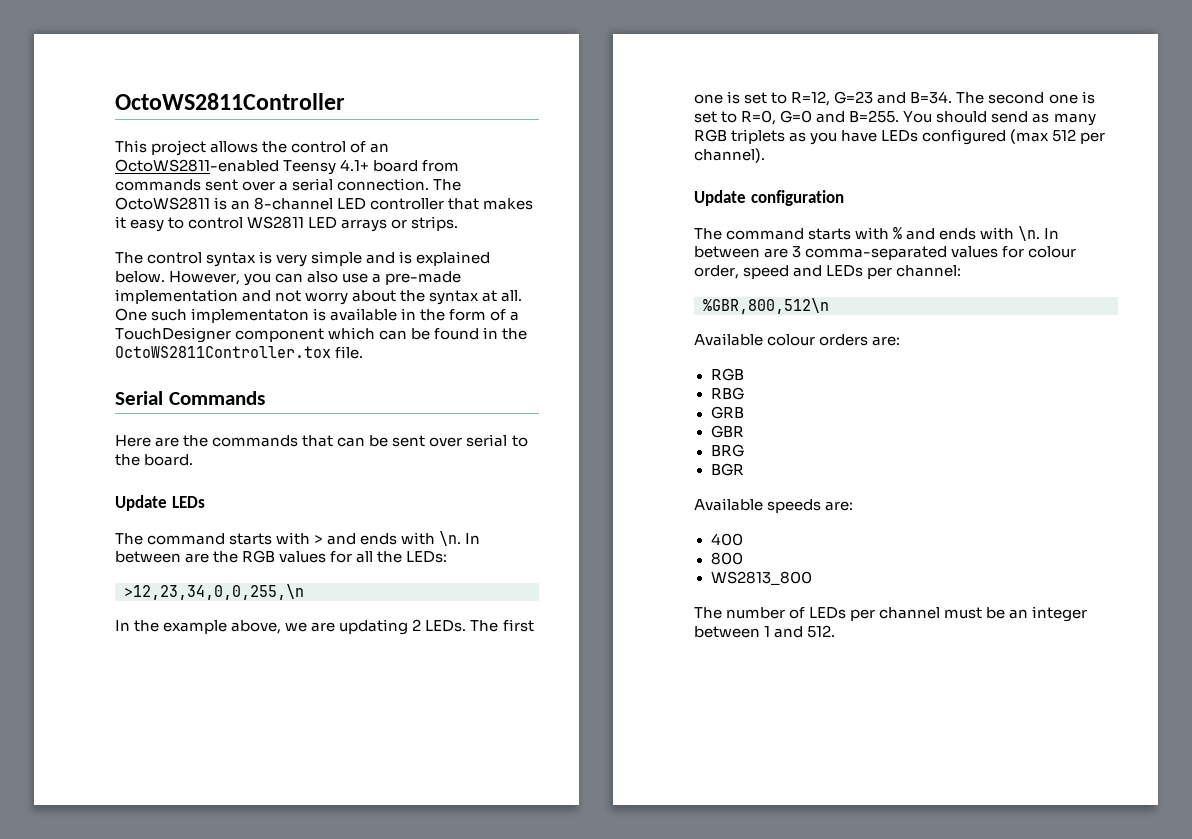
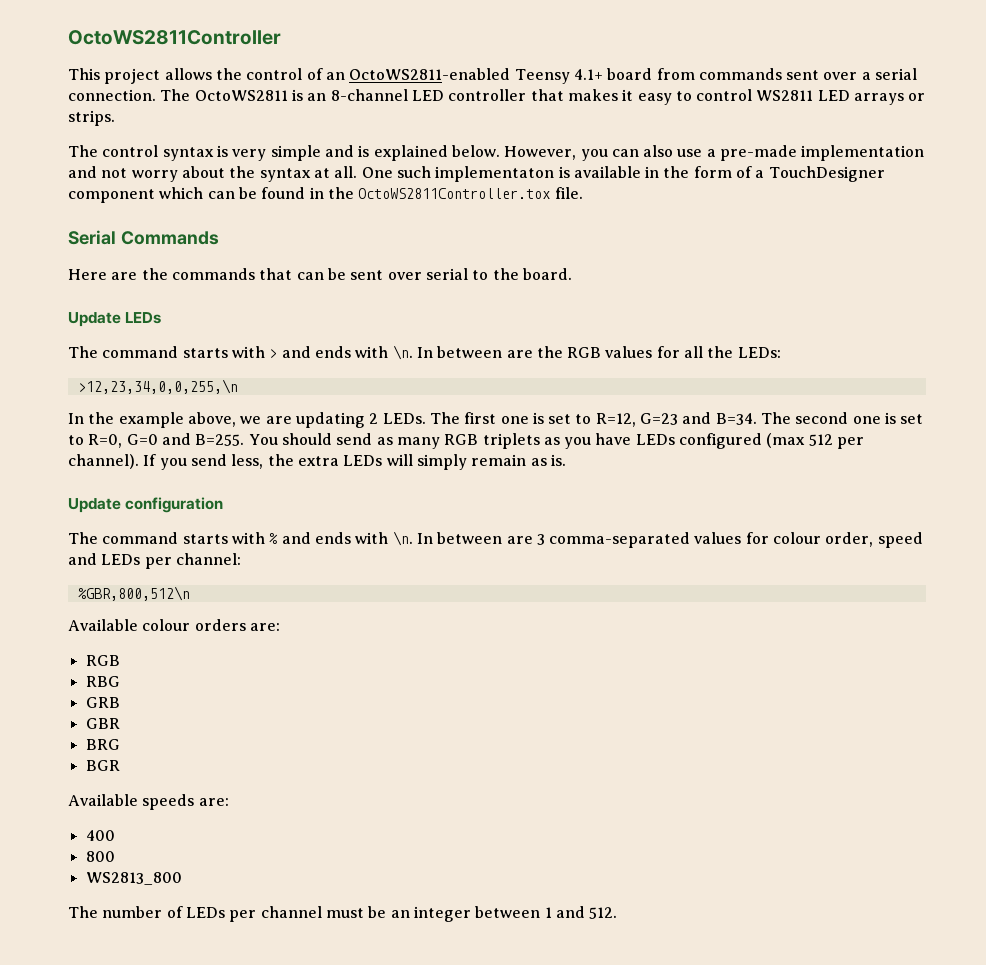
+ If you send less, the extra LEDs will simply remain as is.

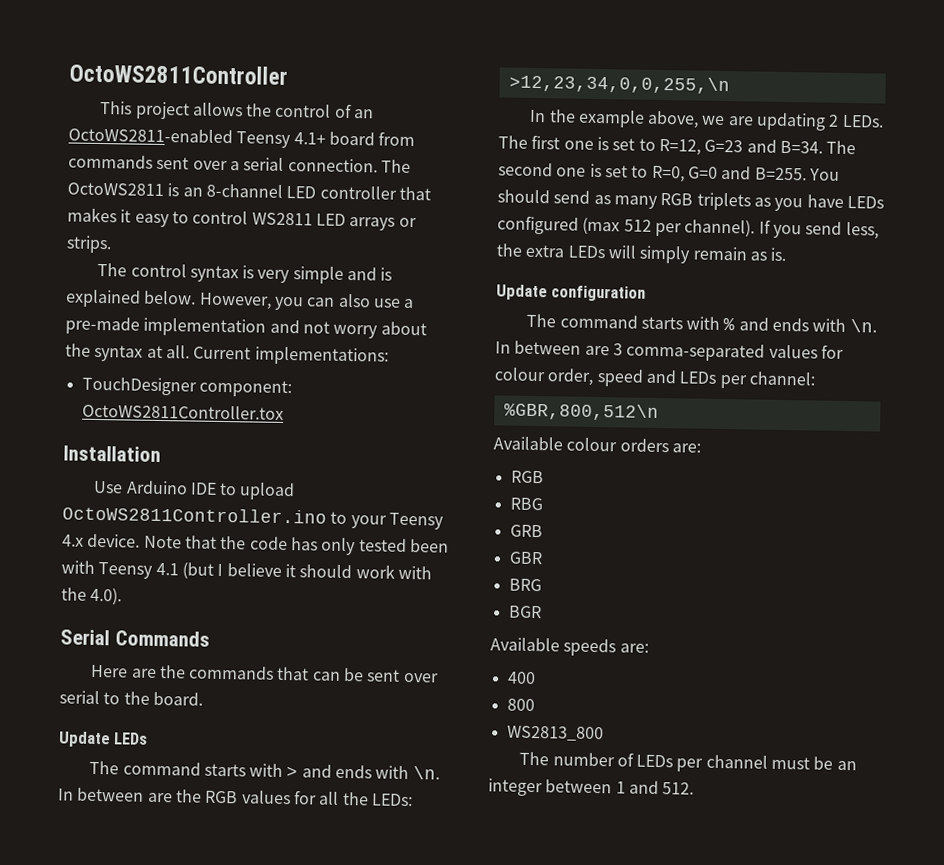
- One such implementaton is available in the form of a TouchDesigner component which can be found in the OctoWS2811Controller.tox file.
+ Current implementations:
+ TouchDesigner component: OctoWS2811Controller.tox
+ Installation
+ Use Arduino IDE to upload OctoWS2811Controller.ino to your Teensy 4.x device. Note that the code has only tested been with Teensy 4.1 (but I believe it should work with the 4.0).

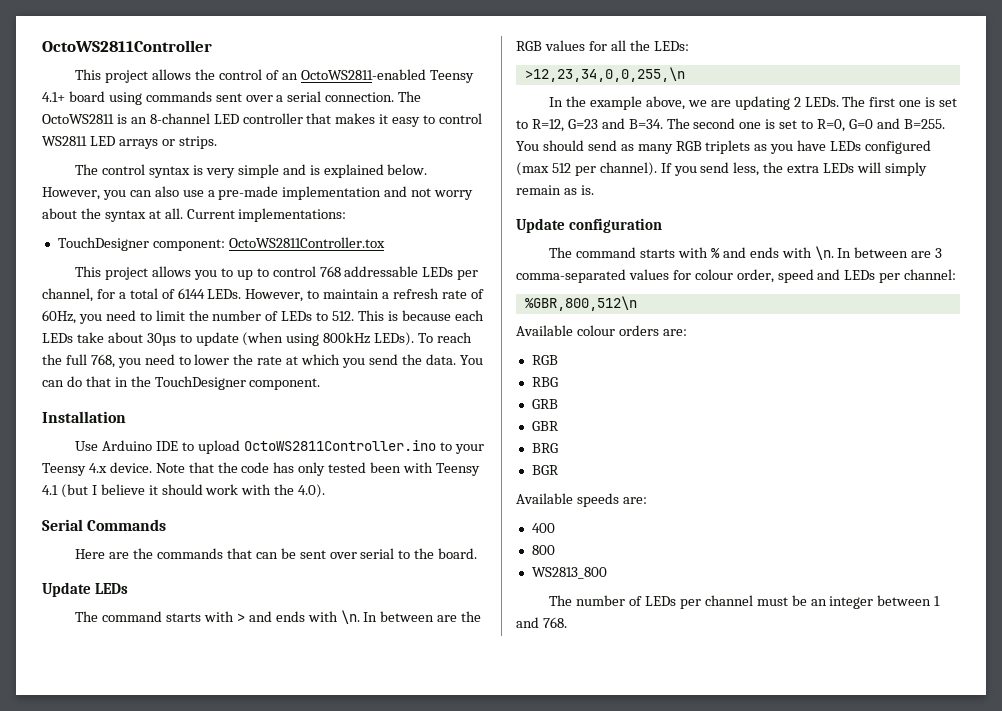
- This project allows the control of an OctoWS2811-enabled Teensy 4.1+ board from commands sent over a serial connection.
+ This project allows the control of an OctoWS2811-enabled Teensy 4.1+ board using commands sent over a serial connection.
+ This project allows you to up to control 768 addressable LEDs per channel, for a total of 6144 LEDs. However, to maintain a refresh rate of 60Hz, you need to limit the number of LEDs to 512. This is because each LEDs take about 30µs to update (when using 800kHz LEDs). To reach the full 768, you need to lower the rate at which you send the data. You can do that in the TouchDesigner component.
- The number of LEDs per channel must be an integer between 1 and 512.
+ The number of LEDs per channel must be an integer between 1 and 768.

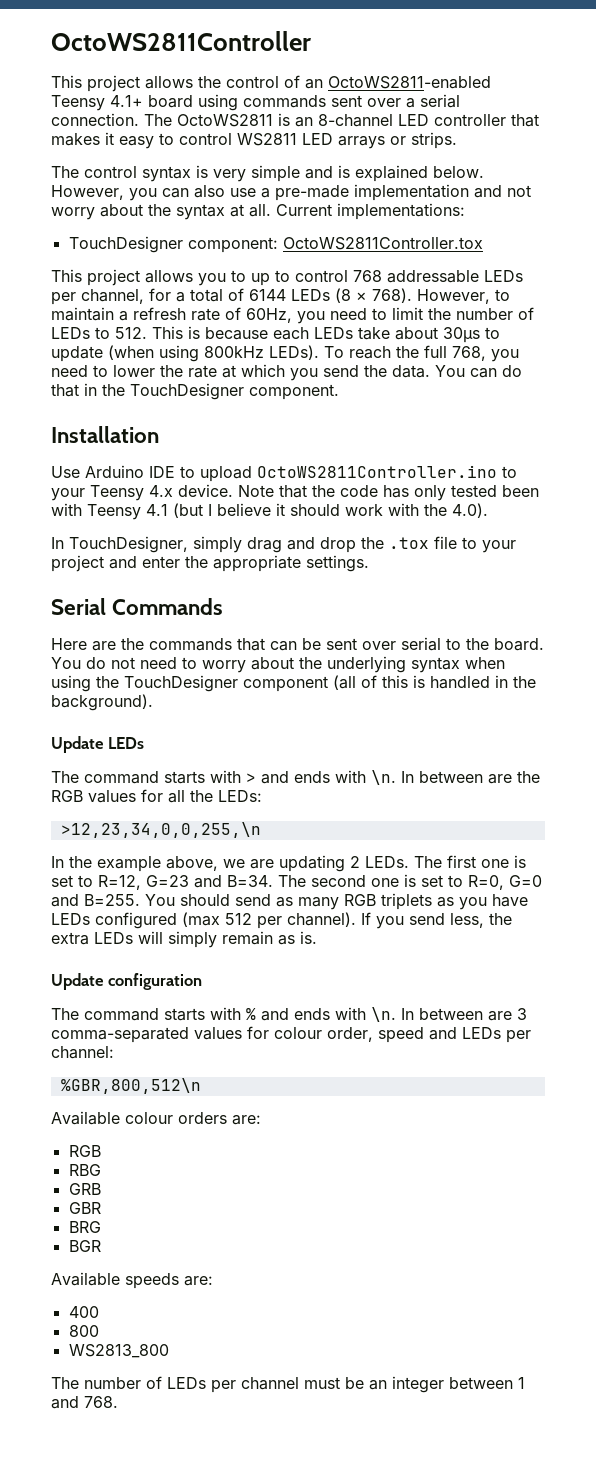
- This project allows you to up to control 768 addressable LEDs per channel, for a total of 6144 LEDs.
+ This project allows you to up to control 768 addressable LEDs per channel, for a total of 6144 LEDs (8 × 768).
+ In TouchDesigner, simply drag and drop the .tox file to your project and enter the appropriate settings.
+ You do not need to worry about the underlying syntax when using the TouchDesigner component (all of this is handled in the background).

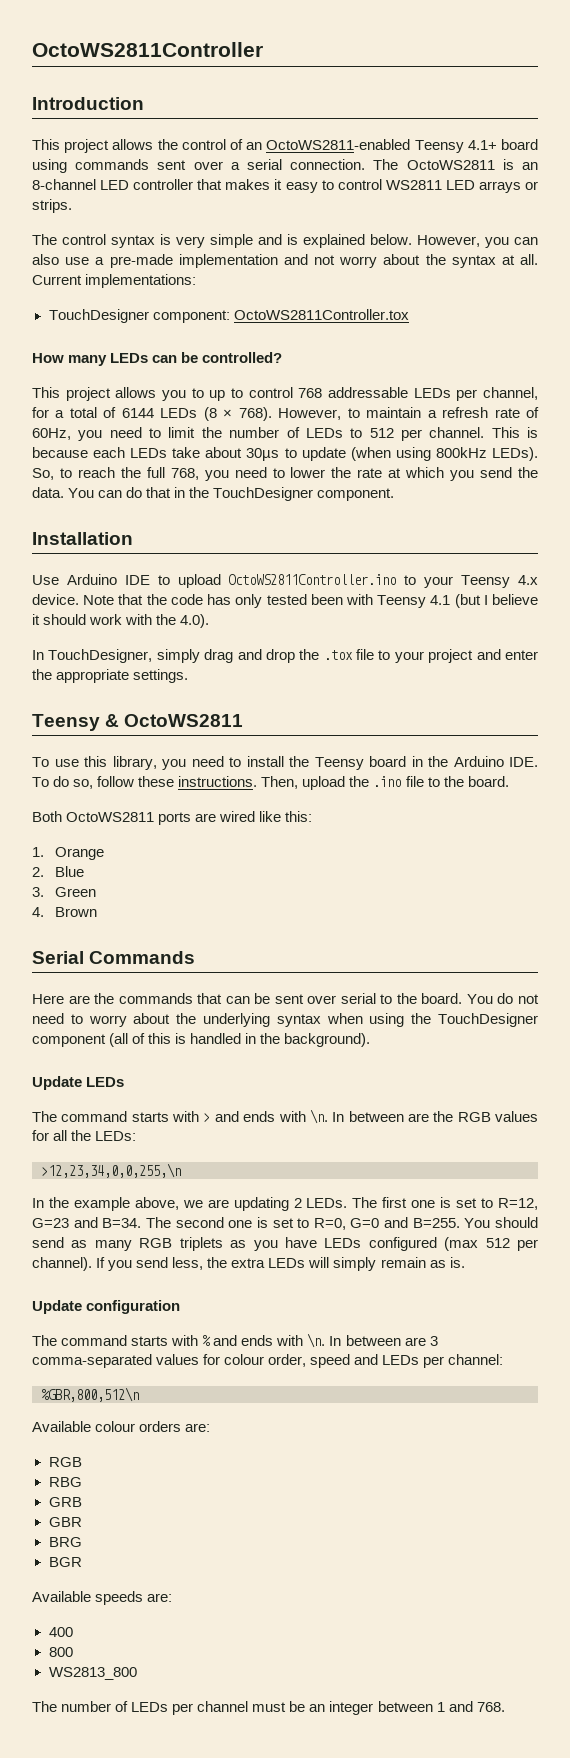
+ Introduction
+ How many LEDs can be controlled?
- However, to maintain a refresh rate of 60Hz, you need to limit the number of LEDs to 512. This is because each LEDs take about 30µs to update (when using 800kHz LEDs).
+ However, to maintain a refresh rate of 60Hz, you need to limit the number of LEDs to 512 per channel. This is because each LEDs take about 30µs to update (when using 800kHz LEDs).
- To reach the full 768, you need to lower the rate at which you send the data.
+ So, to reach the full 768, you need to lower the rate at which you send the data.
+ Teensy & OctoWS2811
+ To use this library, you need to install the Teensy board in the Arduino IDE. To do so, follow these instructions. Then, upload the .ino file to the board.
+ Both OctoWS2811 ports are wired like this:
+ 1. Orange
+ 2. Blue
+ 3. Green
+ 4. Brown

